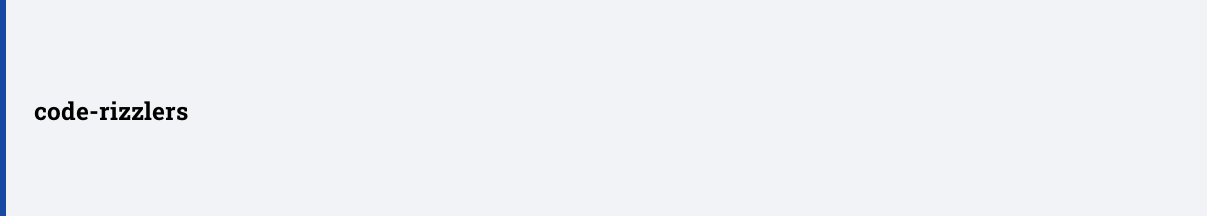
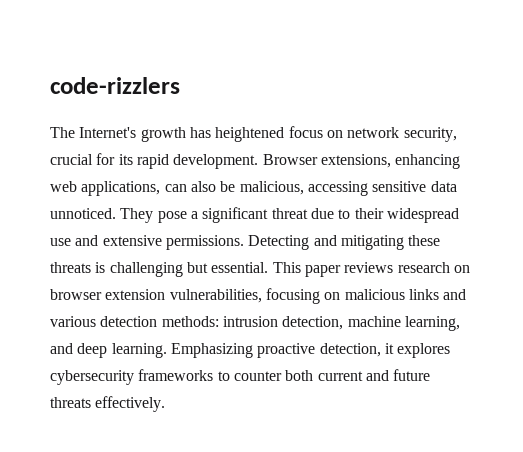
+ The Internet's growth has heightened focus on network security, crucial for its rapid development. Browser extensions, enhancing web applications, can also be malicious, accessing sensitive data unnoticed. They pose a significant threat due to their widespread use and extensive permissions. Detecting and mitigating these threats is challenging but essential. This paper reviews research on browser extension vulnerabilities, focusing on malicious links and various detection methods: intrusion detection, machine learning, and deep learning. Emphasizing proactive detection, it explores cybersecurity frameworks to counter both current and future threats effectively.

